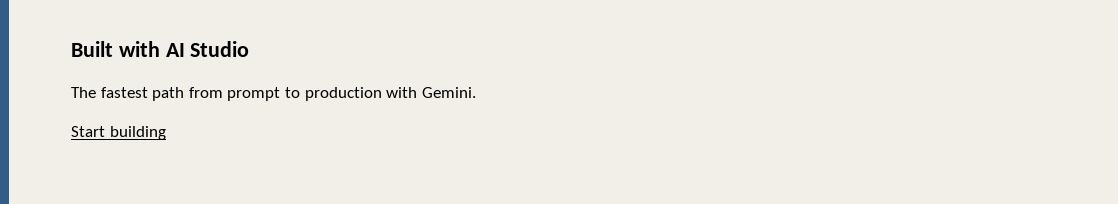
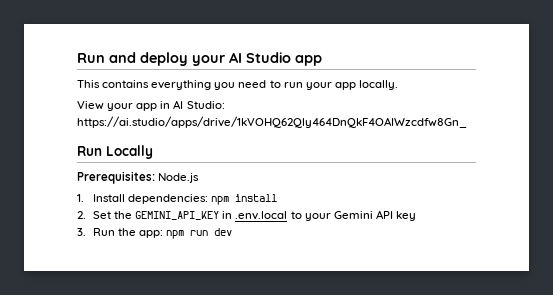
- Built with AI Studio
- The fastest path from prompt to production with Gemini.
- Start building
+ Run and deploy your AI Studio app
+ This contains everything you need to run your app locally.
+ View your app in AI Studio: https://ai.studio/apps/drive/1kVOHQ62Qly464DnQkF4OAIWzcdfw8Gn_
+ Run Locally
+ Prerequisites: Node.js
+ 1. Install dependencies: npm install
+ 2. Set the GEMINI_API_KEY in .env.local to your Gemini API key
+ 3. Run the app: npm run dev

